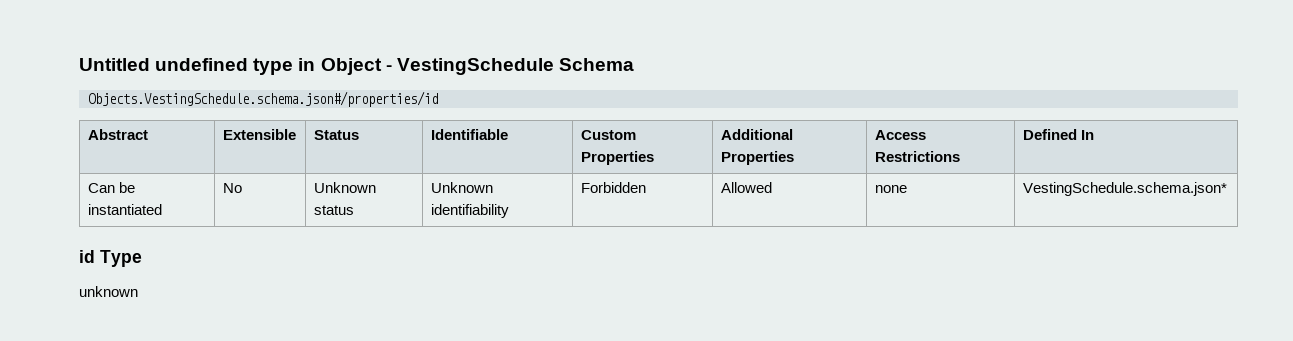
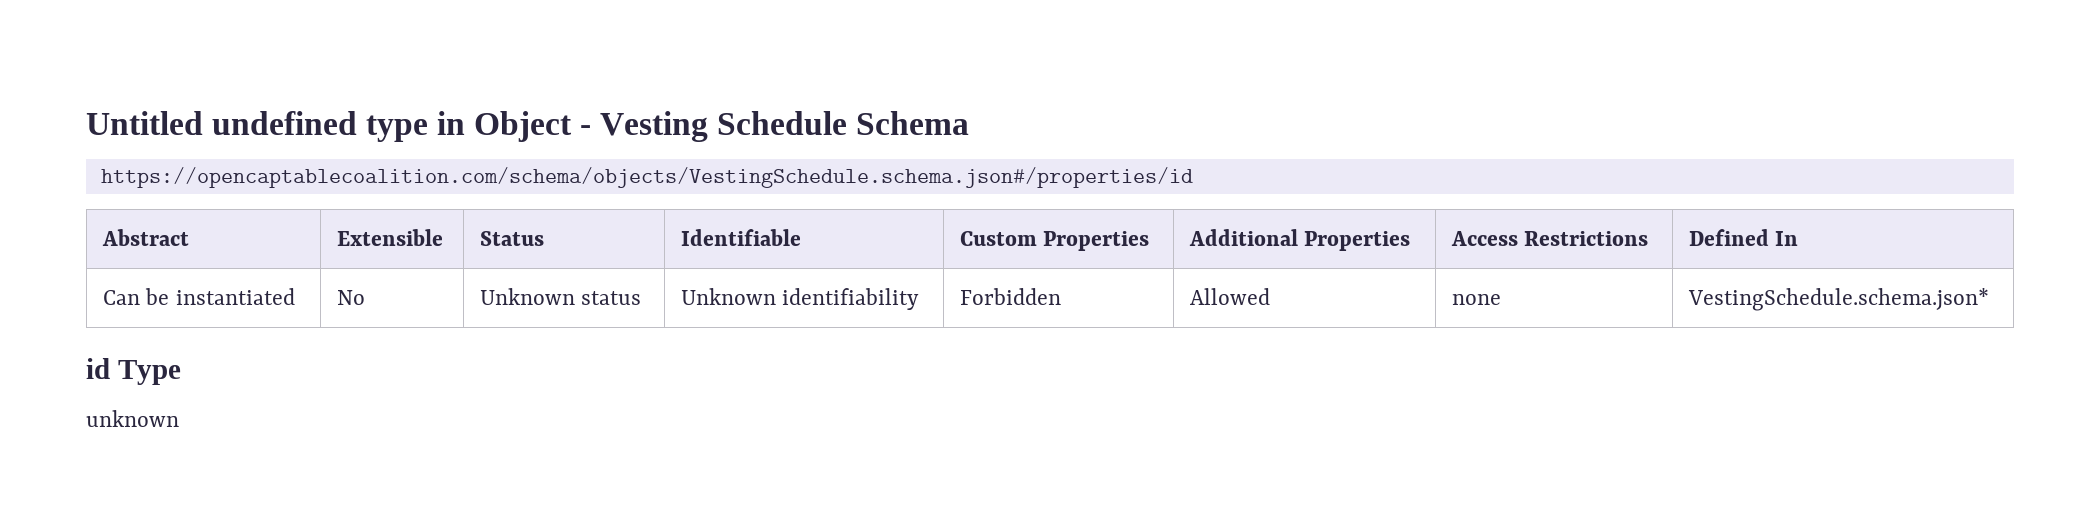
- Untitled undefined type in Object - VestingSchedule Schema
+ Untitled undefined type in Object - Vesting Schedule Schema
- Objects.VestingSchedule.schema.json#/properties/id
+ https://opencaptablecoalition.com/schema/objects/VestingSchedule.schema.json#/properties/id

